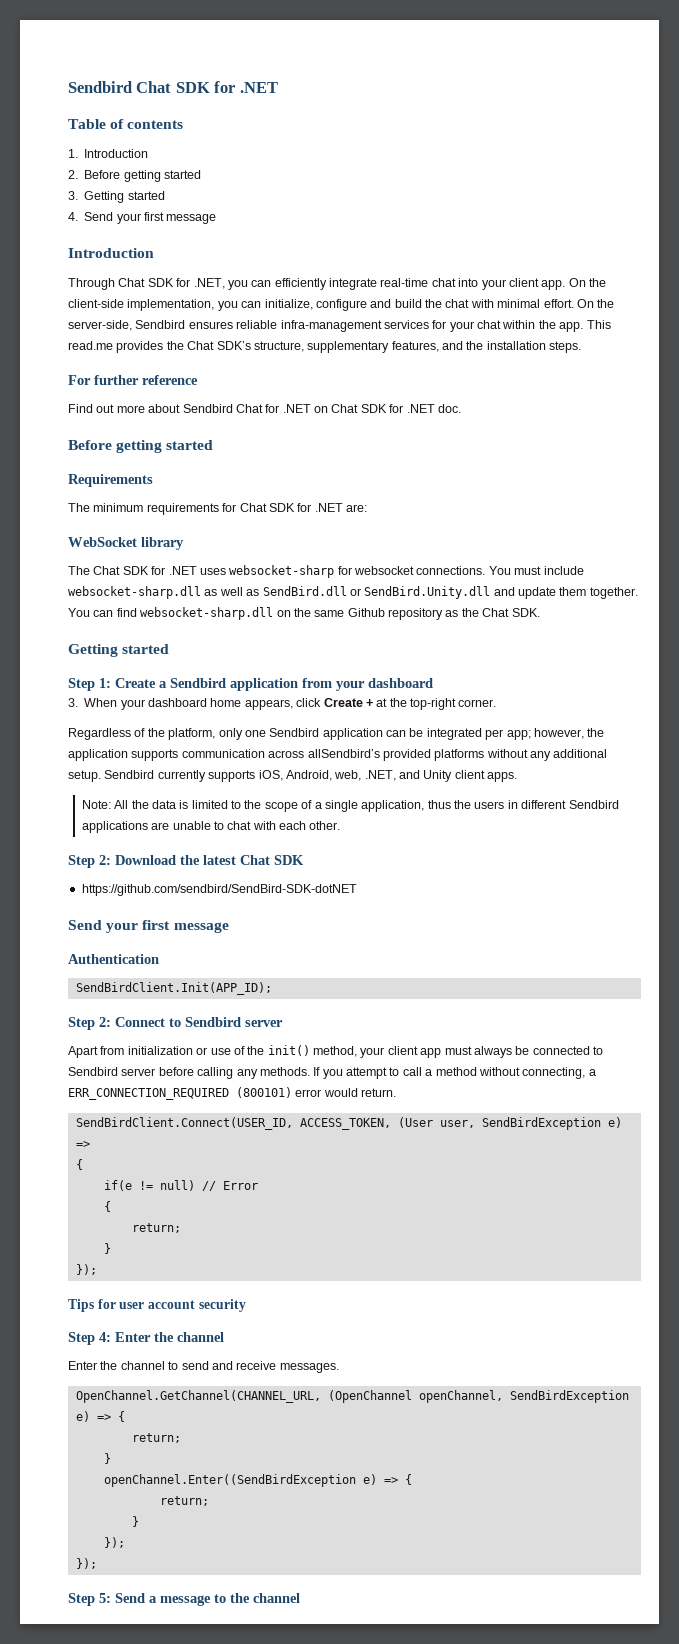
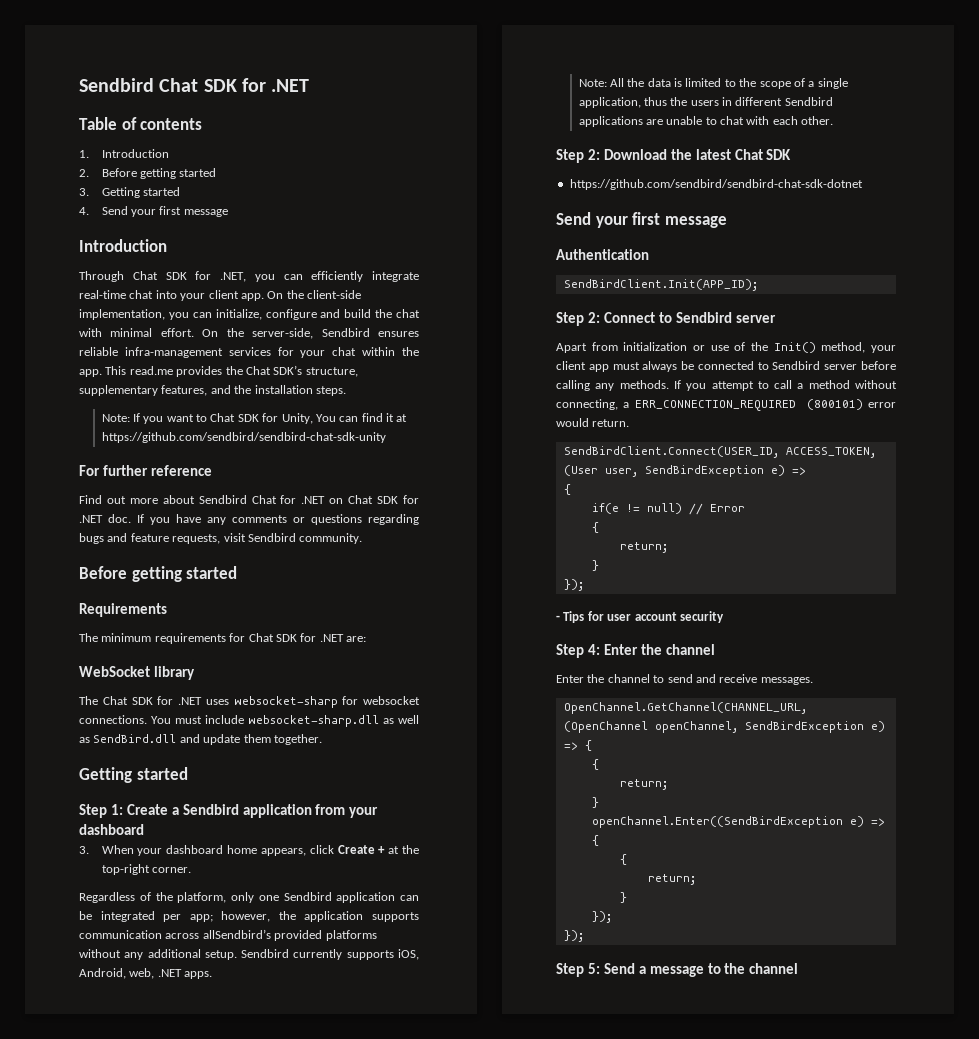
+ Note: If you want to Chat SDK for Unity, You can find it at https://github.com/sendbird/sendbird-chat-sdk-unity
+ If you have any comments or questions regarding bugs and feature requests, visit Sendbird community.
- You must include websocket-sharp.dll as well as SendBird.dll or SendBird.Unity.dll and update them together. You can find websocket-sharp.dll on the same Github repository as the Chat SDK.
+ You must include websocket-sharp.dll as well as SendBird.dll and update them together.
- Sendbird currently supports iOS, Android, web, .NET, and Unity client apps.
+ Sendbird currently supports iOS, Android, web, .NET apps.
- https://github.com/sendbird/SendBird-SDK-dotNET
+ https://github.com/sendbird/sendbird-chat-sdk-dotnet
- Apart from initialization or use of the init() method, your client app must always be connected to Sendbird server before calling any methods.
+ Apart from initialization or use of the Init() method, your client app must always be connected to Sendbird server before calling any methods.
- Tips for user account security
+ - Tips for user account security
  OpenChannel.GetChannel(CHANNEL_URL, (OpenChannel openChannel, SendBirdException e) => {
+ {
  openChannel.Enter((SendBirdException e) => {
+ {

